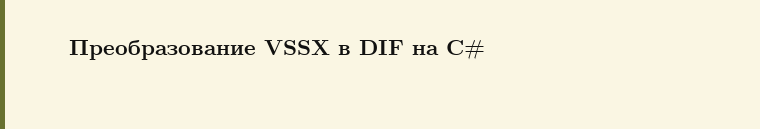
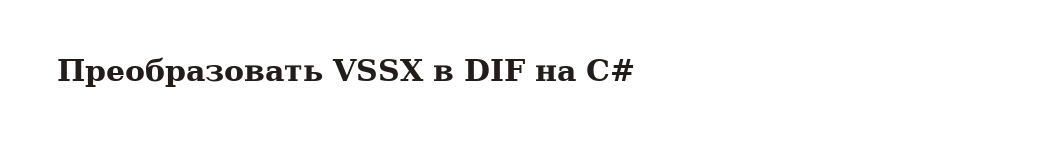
- Преобразование VSSX в DIF на C#
+ Преобразовать VSSX в DIF на C#

